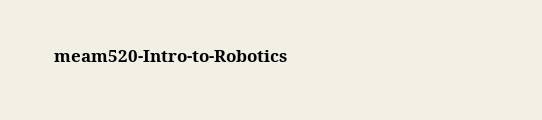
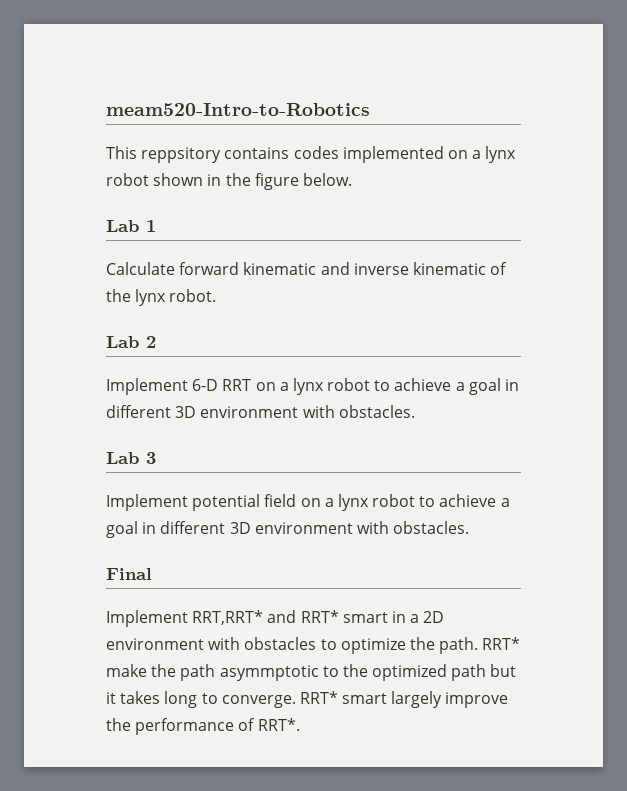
+ This reppsitory contains codes implemented on a lynx robot shown in the figure below.
+ Lab 1
+ Calculate forward kinematic and inverse kinematic of the lynx robot.
+ Lab 2
+ Implement 6-D RRT on a lynx robot to achieve a goal in different 3D environment with obstacles.
+ Lab 3
+ Implement potential field on a lynx robot to achieve a goal in different 3D environment with obstacles.
+ Final
+ Implement RRT,RRT* and RRT* smart in a 2D environment with obstacles to optimize the path. RRT* make the path asymmptotic to the optimized path but it takes long to converge. RRT* smart largely improve the performance of RRT*.

